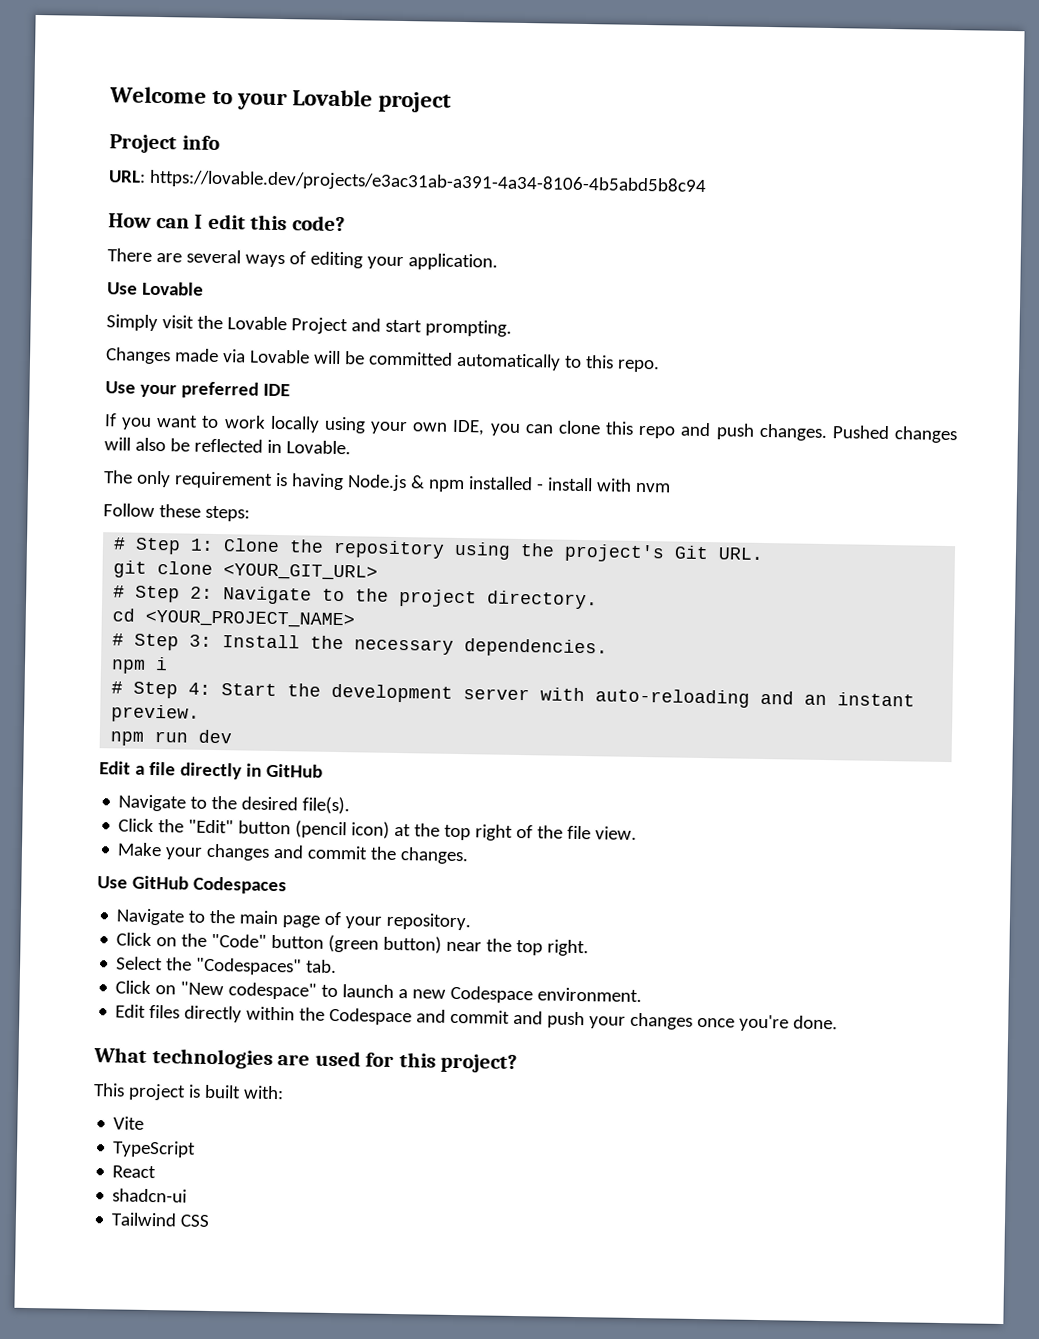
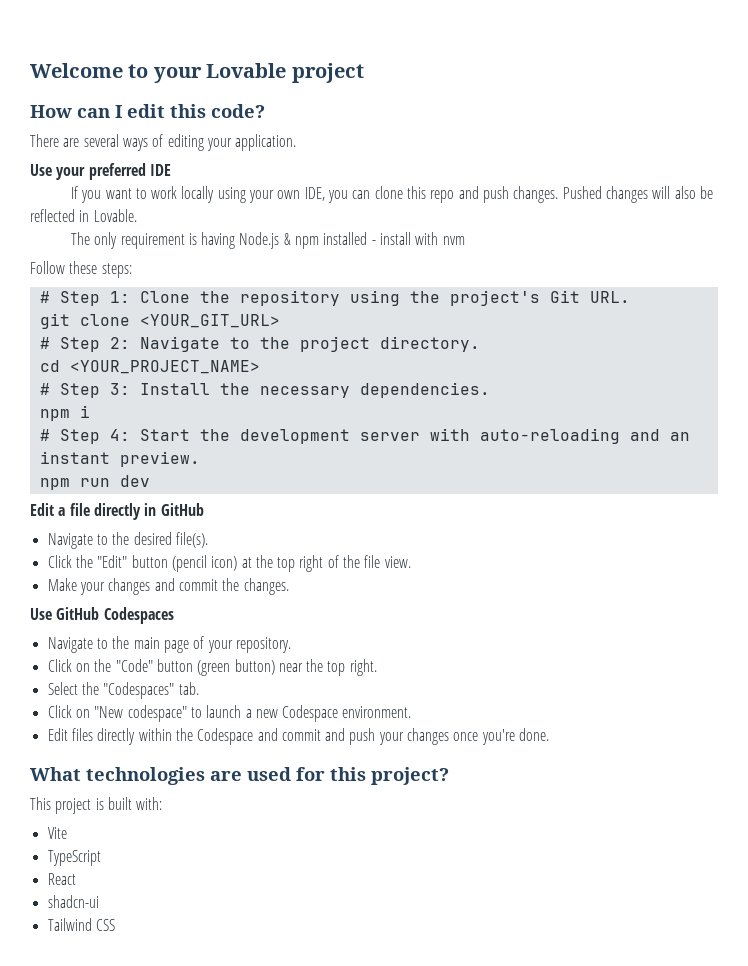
- Project info
- URL: https://lovable.dev/projects/e3ac31ab-a391-4a34-8106-4b5abd5b8c94
- Use Lovable
- Simply visit the Lovable Project and start prompting.
- Changes made via Lovable will be committed automatically to this repo.

